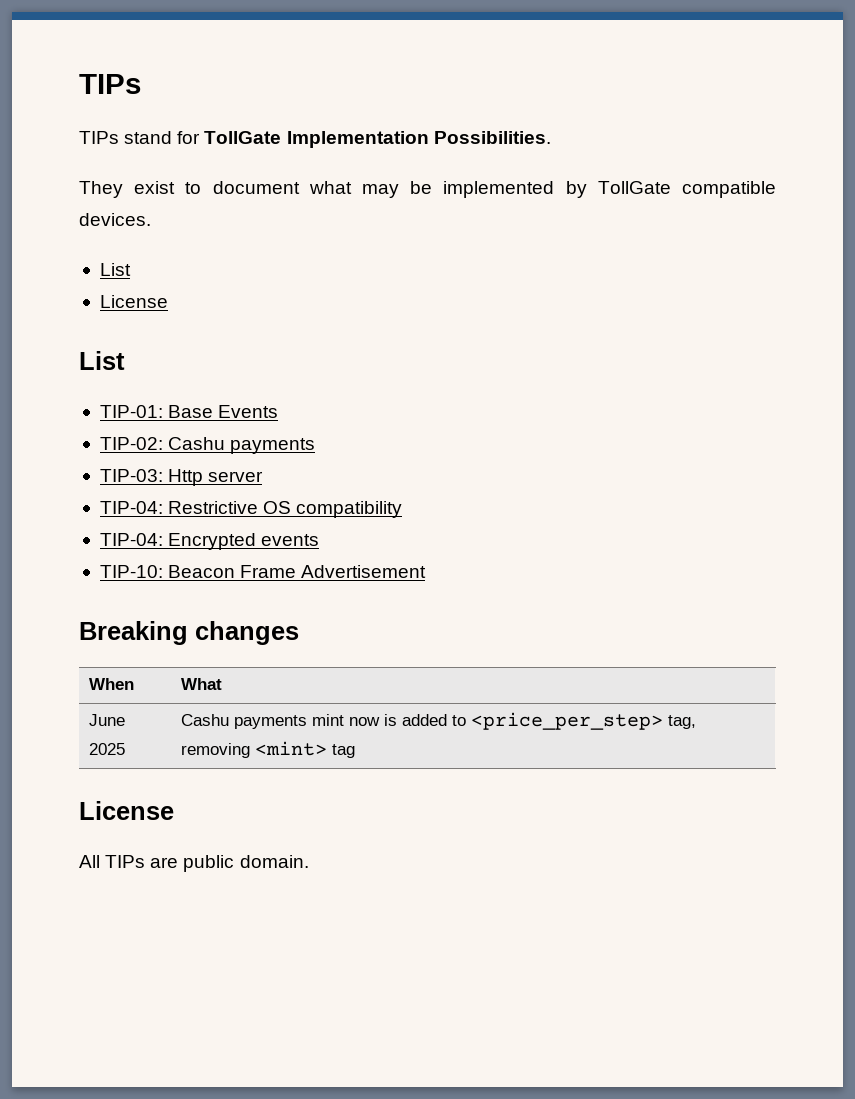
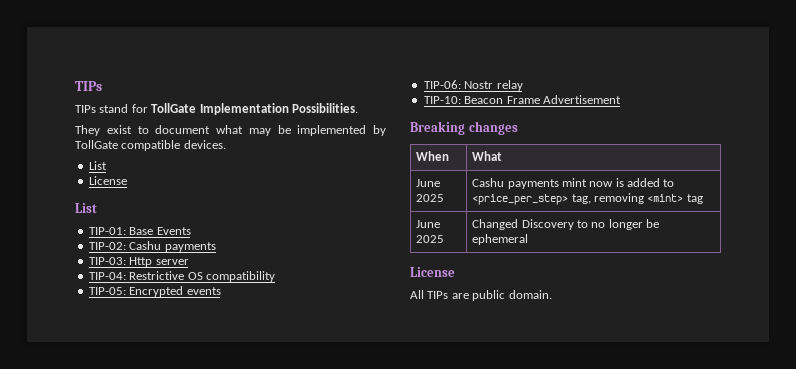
- TIP-04: Encrypted events
+ TIP-05: Encrypted events
+ TIP-06: Nostr relay
+ June 2025 | Changed Discovery to no longer be ephemeral

